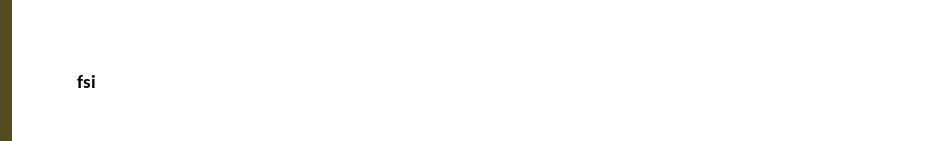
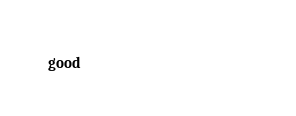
- fsi
+ good

